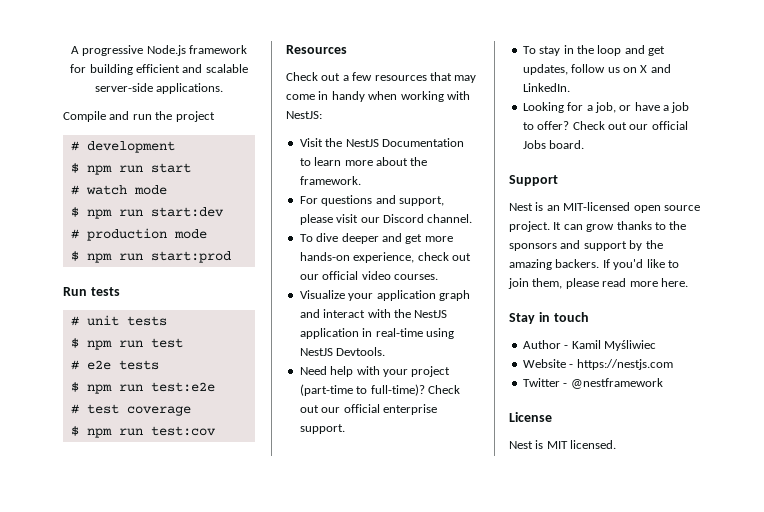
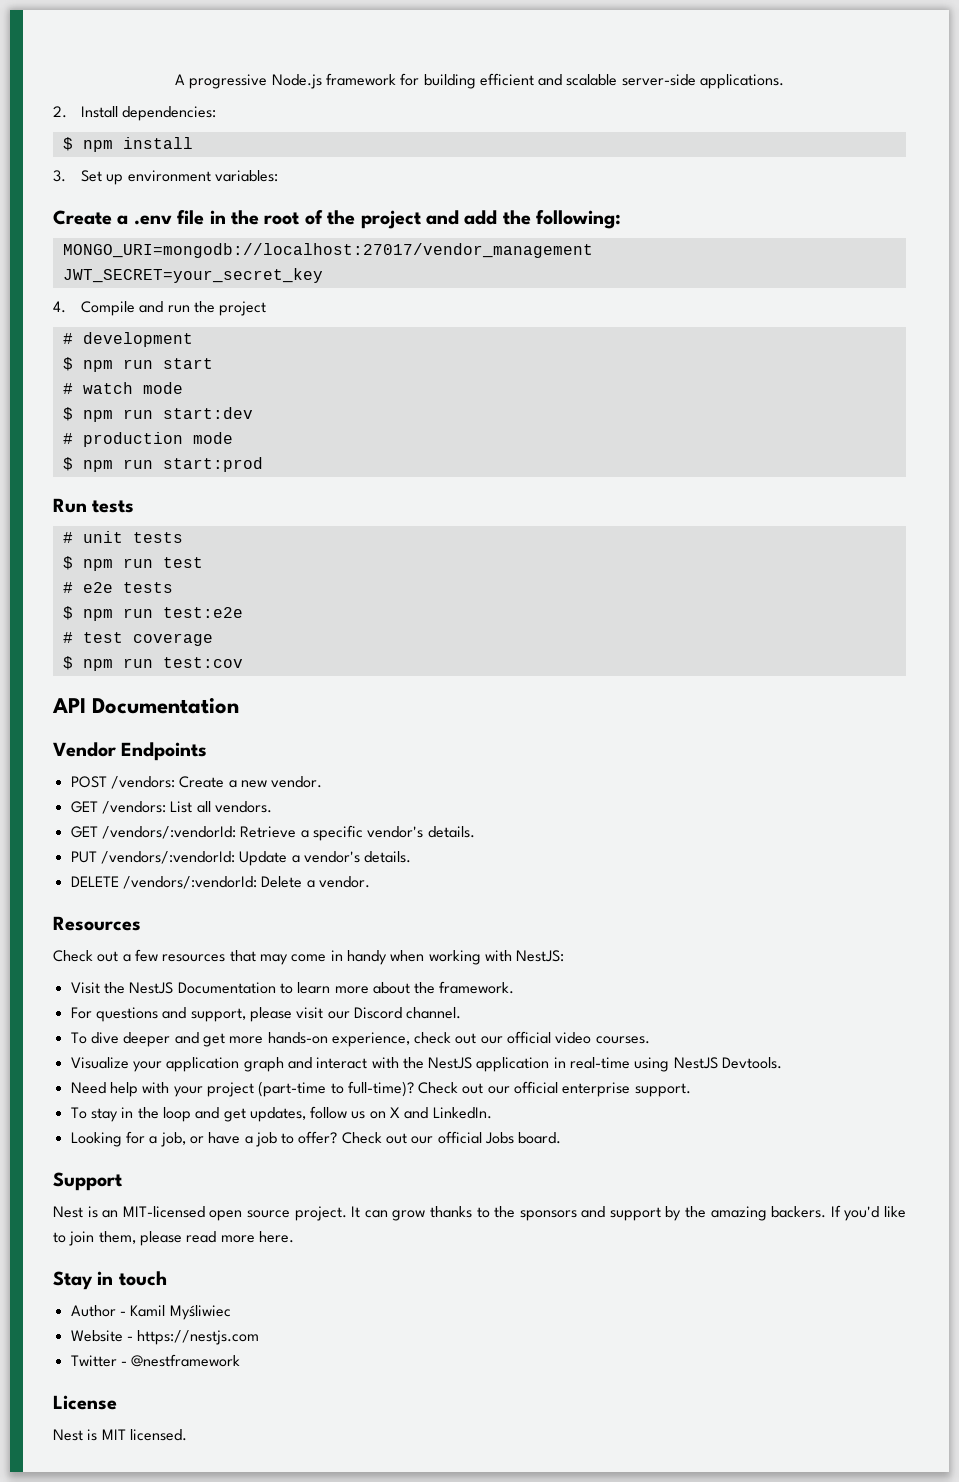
- Compile and run the project
+ 2. Install dependencies:
+ $ npm install
+ 3. Set up environment variables:
+ Create a .env file in the root of the project and add the following:
+ MONGO_URI=mongodb://localhost:27017/vendor_management
+ JWT_SECRET=your_secret_key
+ 4. Compile and run the project
+ API Documentation
+ Vendor Endpoints
+ POST /vendors: Create a new vendor.
+ GET /vendors: List all vendors.
+ GET /vendors/:vendorId: Retrieve a specific vendor's details.
+ PUT /vendors/:vendorId: Update a vendor's details.
+ DELETE /vendors/:vendorId: Delete a vendor.

